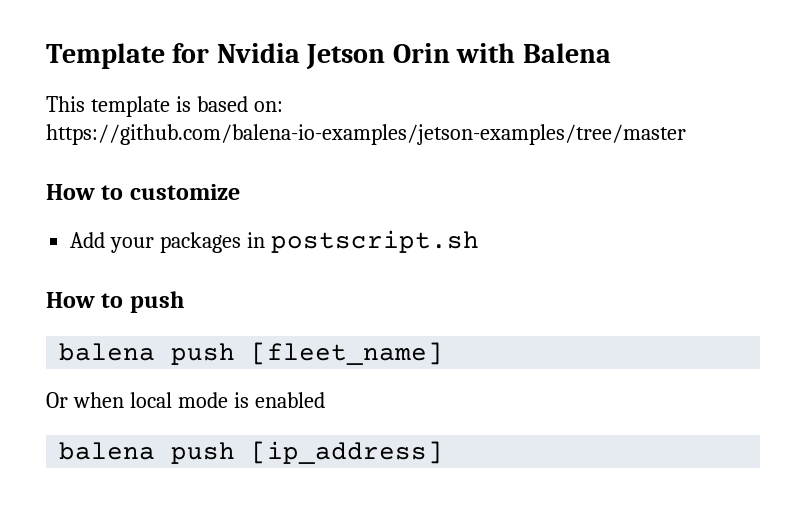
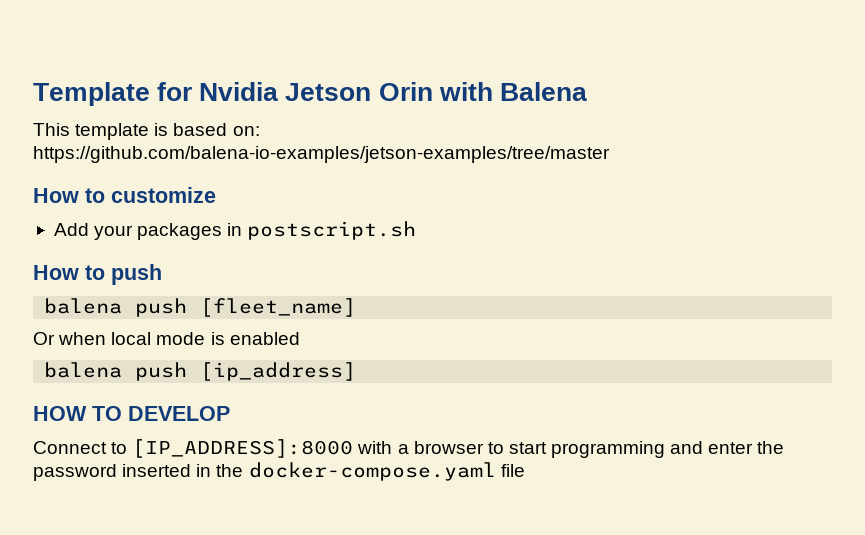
+ HOW TO DEVELOP
+ Connect to [IP_ADDRESS]:8000 with a browser to start programming and enter the password inserted in the docker-compose.yaml file

